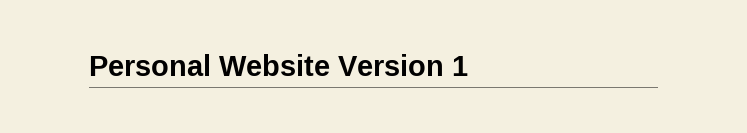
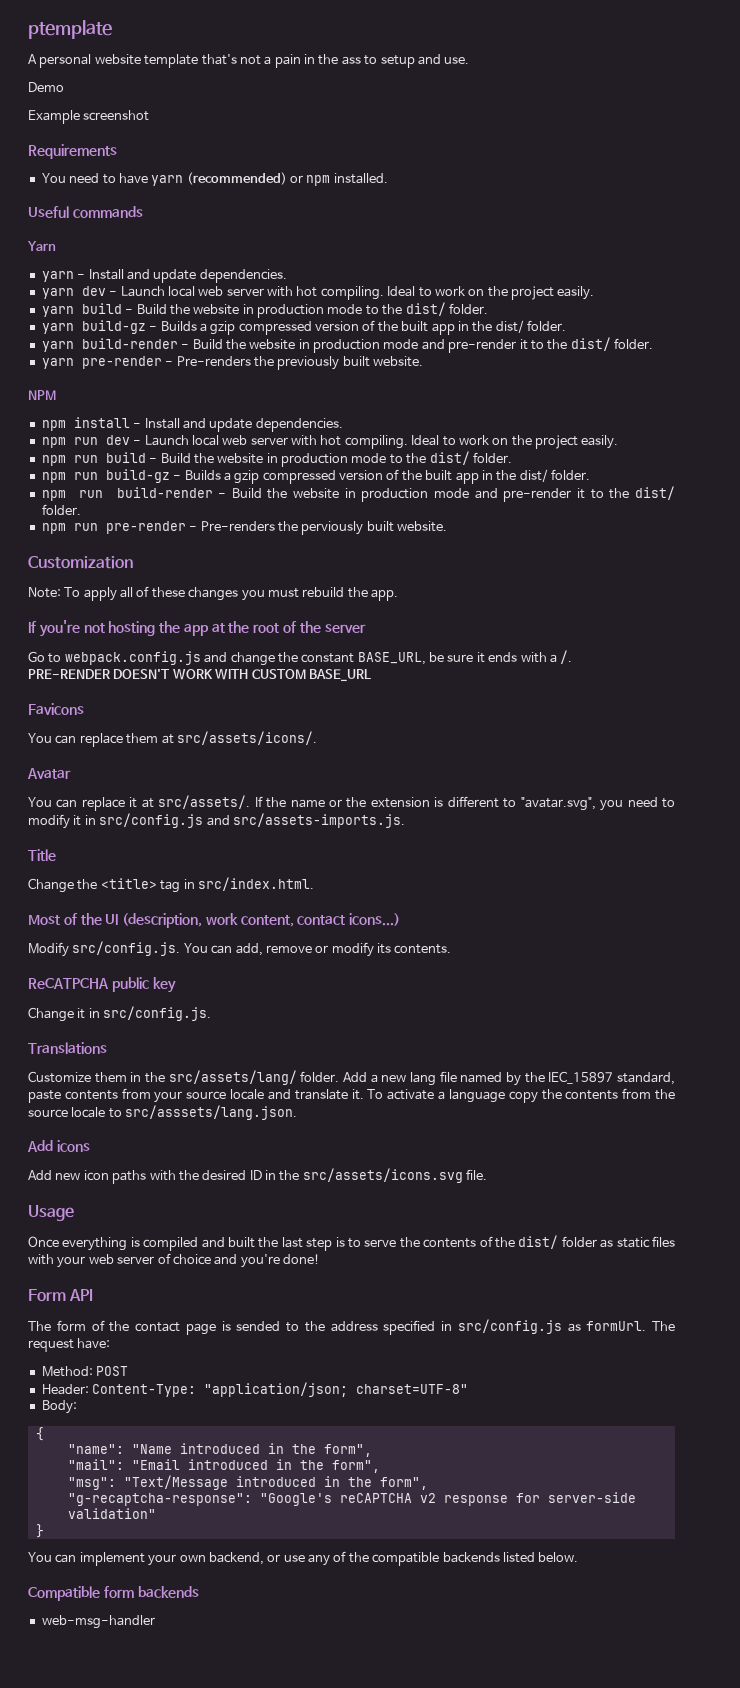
- Personal Website Version 1
+ ptemplate
+ A personal website template that's not a pain in the ass to setup and use.
+ Demo
+ Example screenshot
+ Requirements
+ You need to have yarn (recommended) or npm installed.
+ Useful commands
+ Yarn
+ yarn - Install and update dependencies.
+ yarn dev - Launch local web server with hot compiling. Ideal to work on the project easily.
+ yarn build - Build the website in production mode to the dist/ folder.
+ yarn build-gz - Builds a gzip compressed version of the built app in the dist/ folder.
+ yarn build-render - Build the website in production mode and pre-render it to the dist/ folder.
+ yarn pre-render - Pre-renders the previously built website.
+ NPM
+ npm install - Install and update dependencies.
+ npm run dev - Launch local web server with hot compiling. Ideal to work on the project easily.
+ npm run build - Build the website in production mode to the dist/ folder.
+ npm run build-gz - Builds a gzip compressed version of the built app in the dist/ folder.
+ npm run build-render - Build the website in production mode and pre-render it to the dist/ folder.
+ npm run pre-render - Pre-renders the perviously built website.
+ Customization
+ Note: To apply all of these changes you must rebuild the app.
+ If you're not hosting the app at the root of the server
+ Go to webpack.config.js and change the constant BASE_URL, be sure it ends with a /.
+ PRE-RENDER DOESN'T WORK WITH CUSTOM BASE_URL
+ Favicons
+ You can replace them at src/assets/icons/.
+ Avatar
+ You can replace it at src/assets/. If the name or the extension is different to "avatar.svg", you need to modify it in src/config.js and src/assets-imports.js.
+ Title
+ Change the <title> tag in src/index.html.
+ Most of the UI (description, work content, contact icons...)
+ Modify src/config.js. You can add, remove or modify its contents.
+ ReCATPCHA public key
+ Change it in src/config.js.
+ Translations
+ Customize them in the src/assets/lang/ folder. Add a new lang file named by the IEC_15897 standard, paste contents from your source locale and translate it. To activate a language copy the contents from the source locale to src/asssets/lang.json.
+ Add icons
+ Add new icon paths with the desired ID in the src/assets/icons.svg file.
+ Usage
+ Once everything is compiled and built the last step is to serve the contents of the dist/ folder as static files with your web server of choice and you're done!
+ Form API
+ The form of the contact page is sended to the address specified in src/config.js as formUrl. The request have:
+ Method: POST
+ Header: Content-Type: "application/json; charset=UTF-8"
+ Body:
+ {
+ "name": "Name introduced in the form",
+ "mail": "Email introduced in the form",
+ "msg": "Text/Message introduced in the form",
+ "g-recaptcha-response": "Google's reCAPTCHA v2 response for server-side validation"
+ }
+ You can implement your own backend, or use any of the compatible backends listed below.
+ Compatible form backends
+ web-msg-handler

